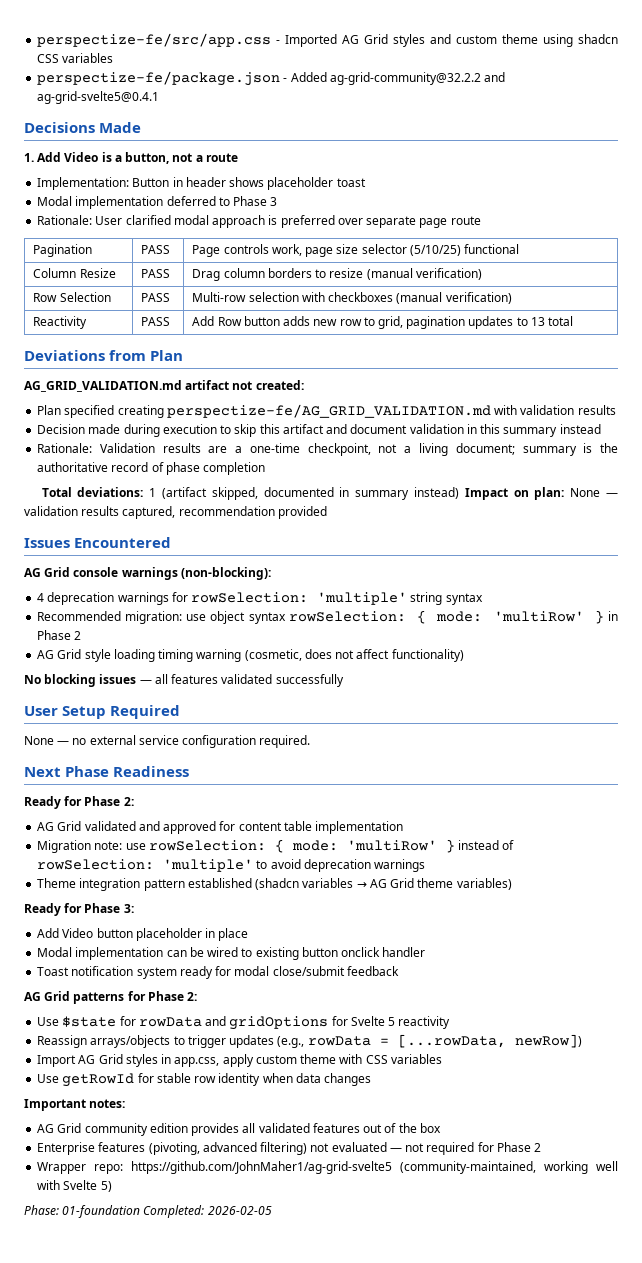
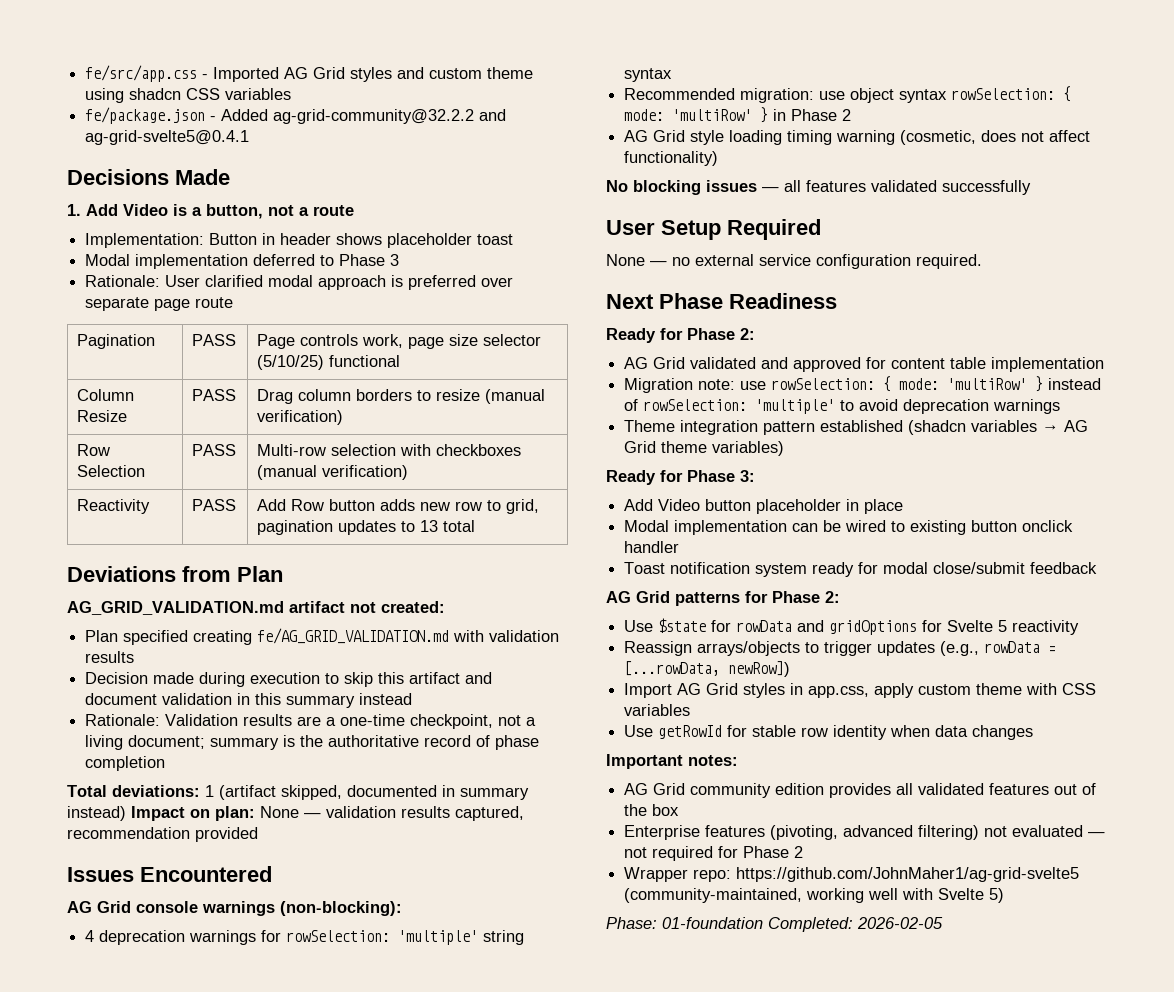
- perspectize-fe/src/app.css - Imported AG Grid styles and custom theme using shadcn CSS variables
+ fe/src/app.css - Imported AG Grid styles and custom theme using shadcn CSS variables
- perspectize-fe/package.json - Added ag-grid-community@32.2.2 and ag-grid-svelte5@0.4.1
+ fe/package.json - Added ag-grid-community@32.2.2 and ag-grid-svelte5@0.4.1
- Plan specified creating perspectize-fe/AG_GRID_VALIDATION.md with validation results
+ Plan specified creating fe/AG_GRID_VALIDATION.md with validation results

